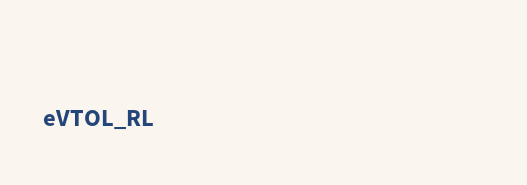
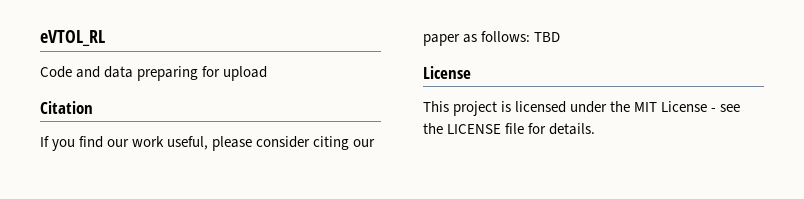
+ Code and data preparing for upload
+ Citation
+ If you find our work useful, please consider citing our paper as follows: TBD
+ License
+ This project is licensed under the MIT License - see the LICENSE file for details.

